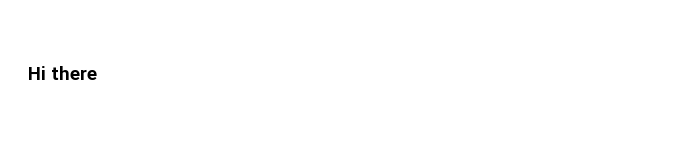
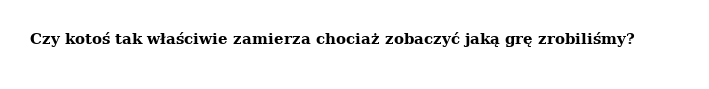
- Hi there
+ Czy kotoś tak właściwie zamierza chociaż zobaczyć jaką grę zrobiliśmy?

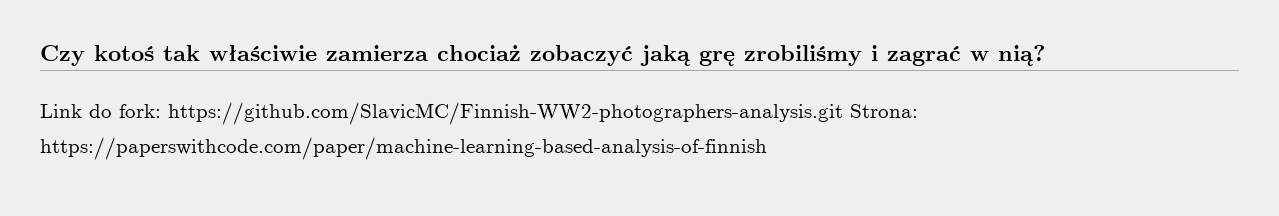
- Czy kotoś tak właściwie zamierza chociaż zobaczyć jaką grę zrobiliśmy?
+ Czy kotoś tak właściwie zamierza chociaż zobaczyć jaką grę zrobiliśmy i zagrać w nią?
+ Link do fork: https://github.com/SlavicMC/Finnish-WW2-photographers-analysis.git Strona: https://paperswithcode.com/paper/machine-learning-based-analysis-of-finnish

